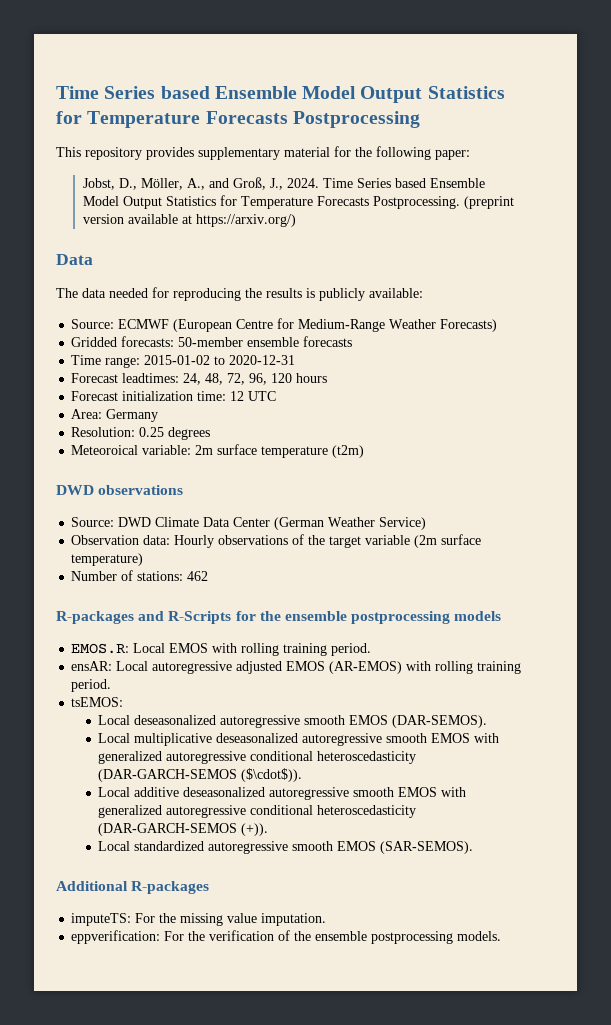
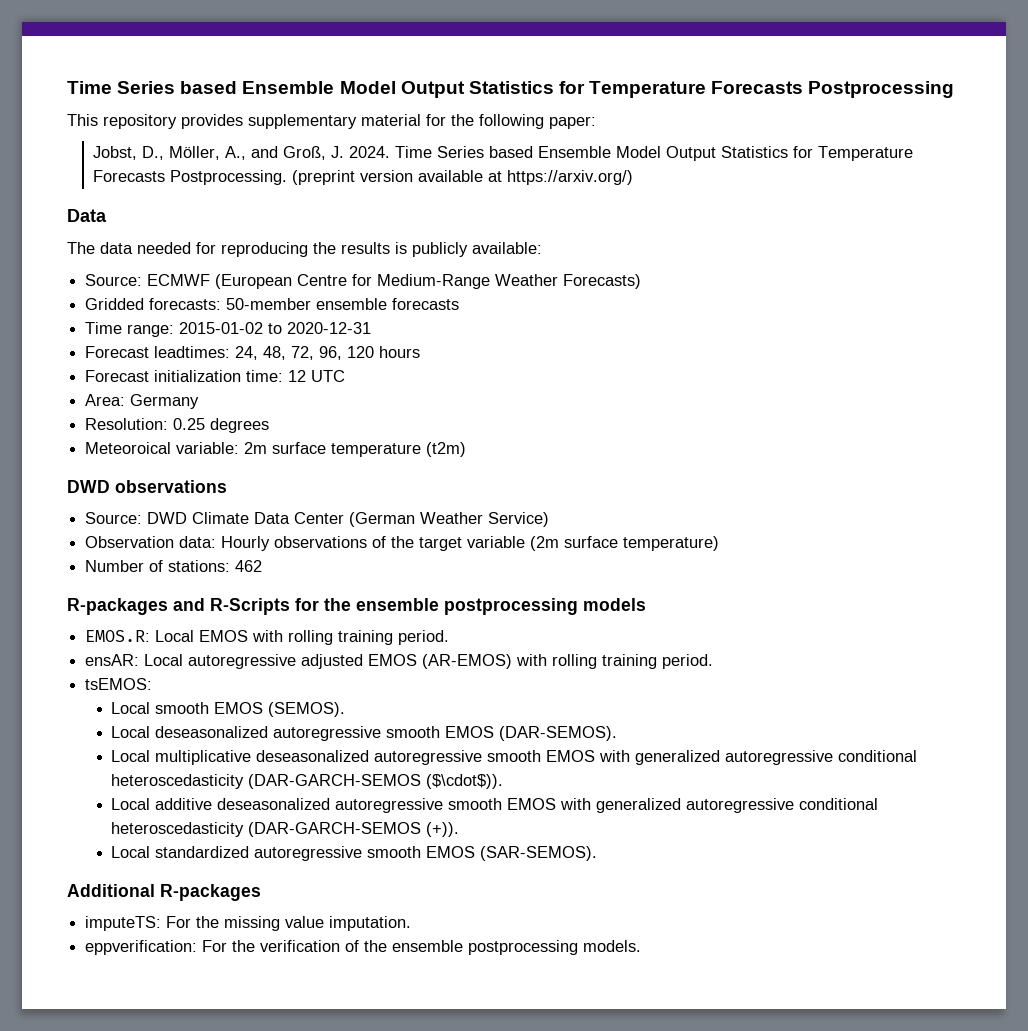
- Jobst, D., Möller, A., and Groß, J., 2024.
+ Jobst, D., Möller, A., and Groß, J. 2024.
+ Local smooth EMOS (SEMOS).

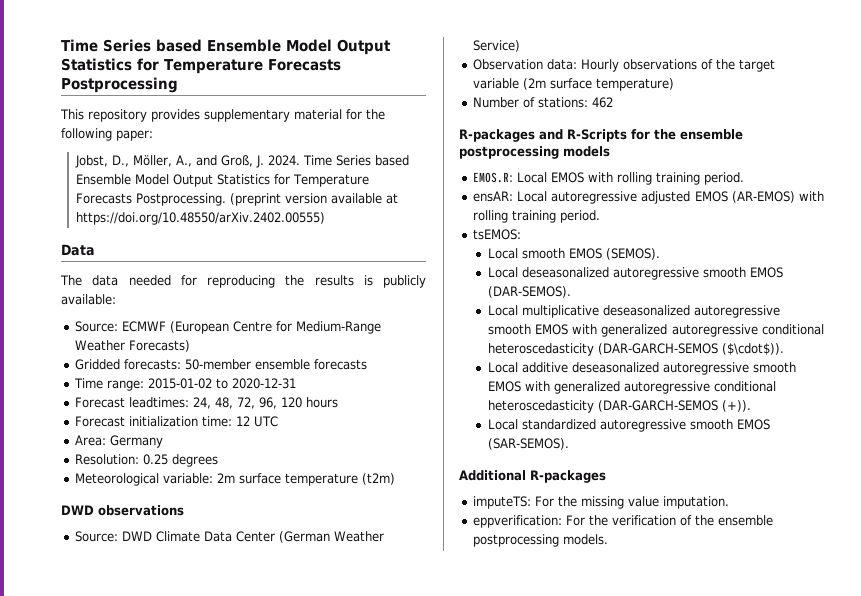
- (preprint version available at https://arxiv.org/)
+ (preprint version available at https://doi.org/10.48550/arXiv.2402.00555)
- Meteoroical variable: 2m surface temperature (t2m)
+ Meteorological variable: 2m surface temperature (t2m)

